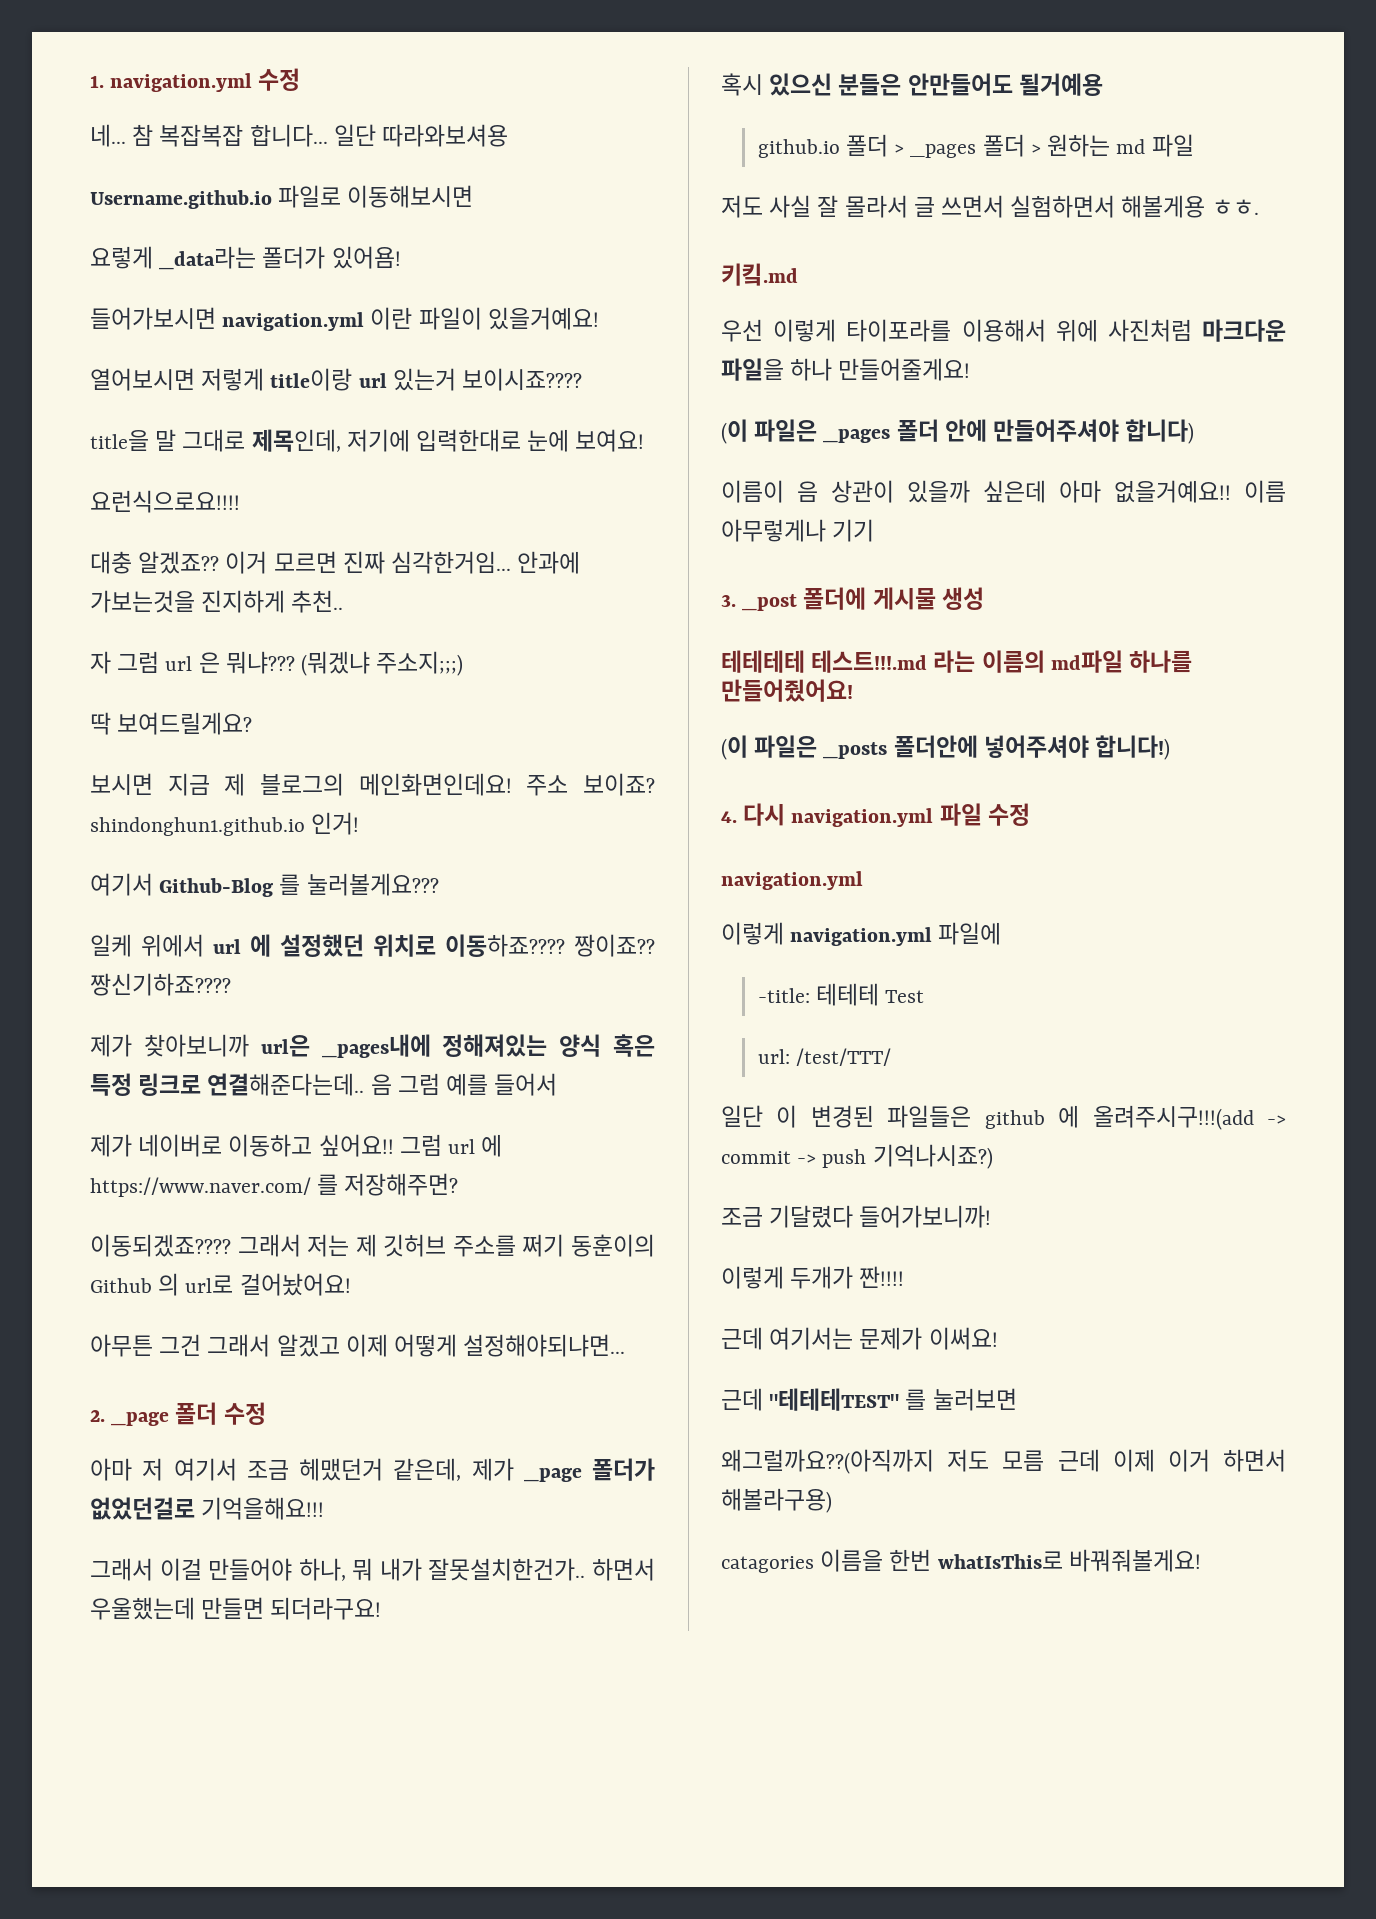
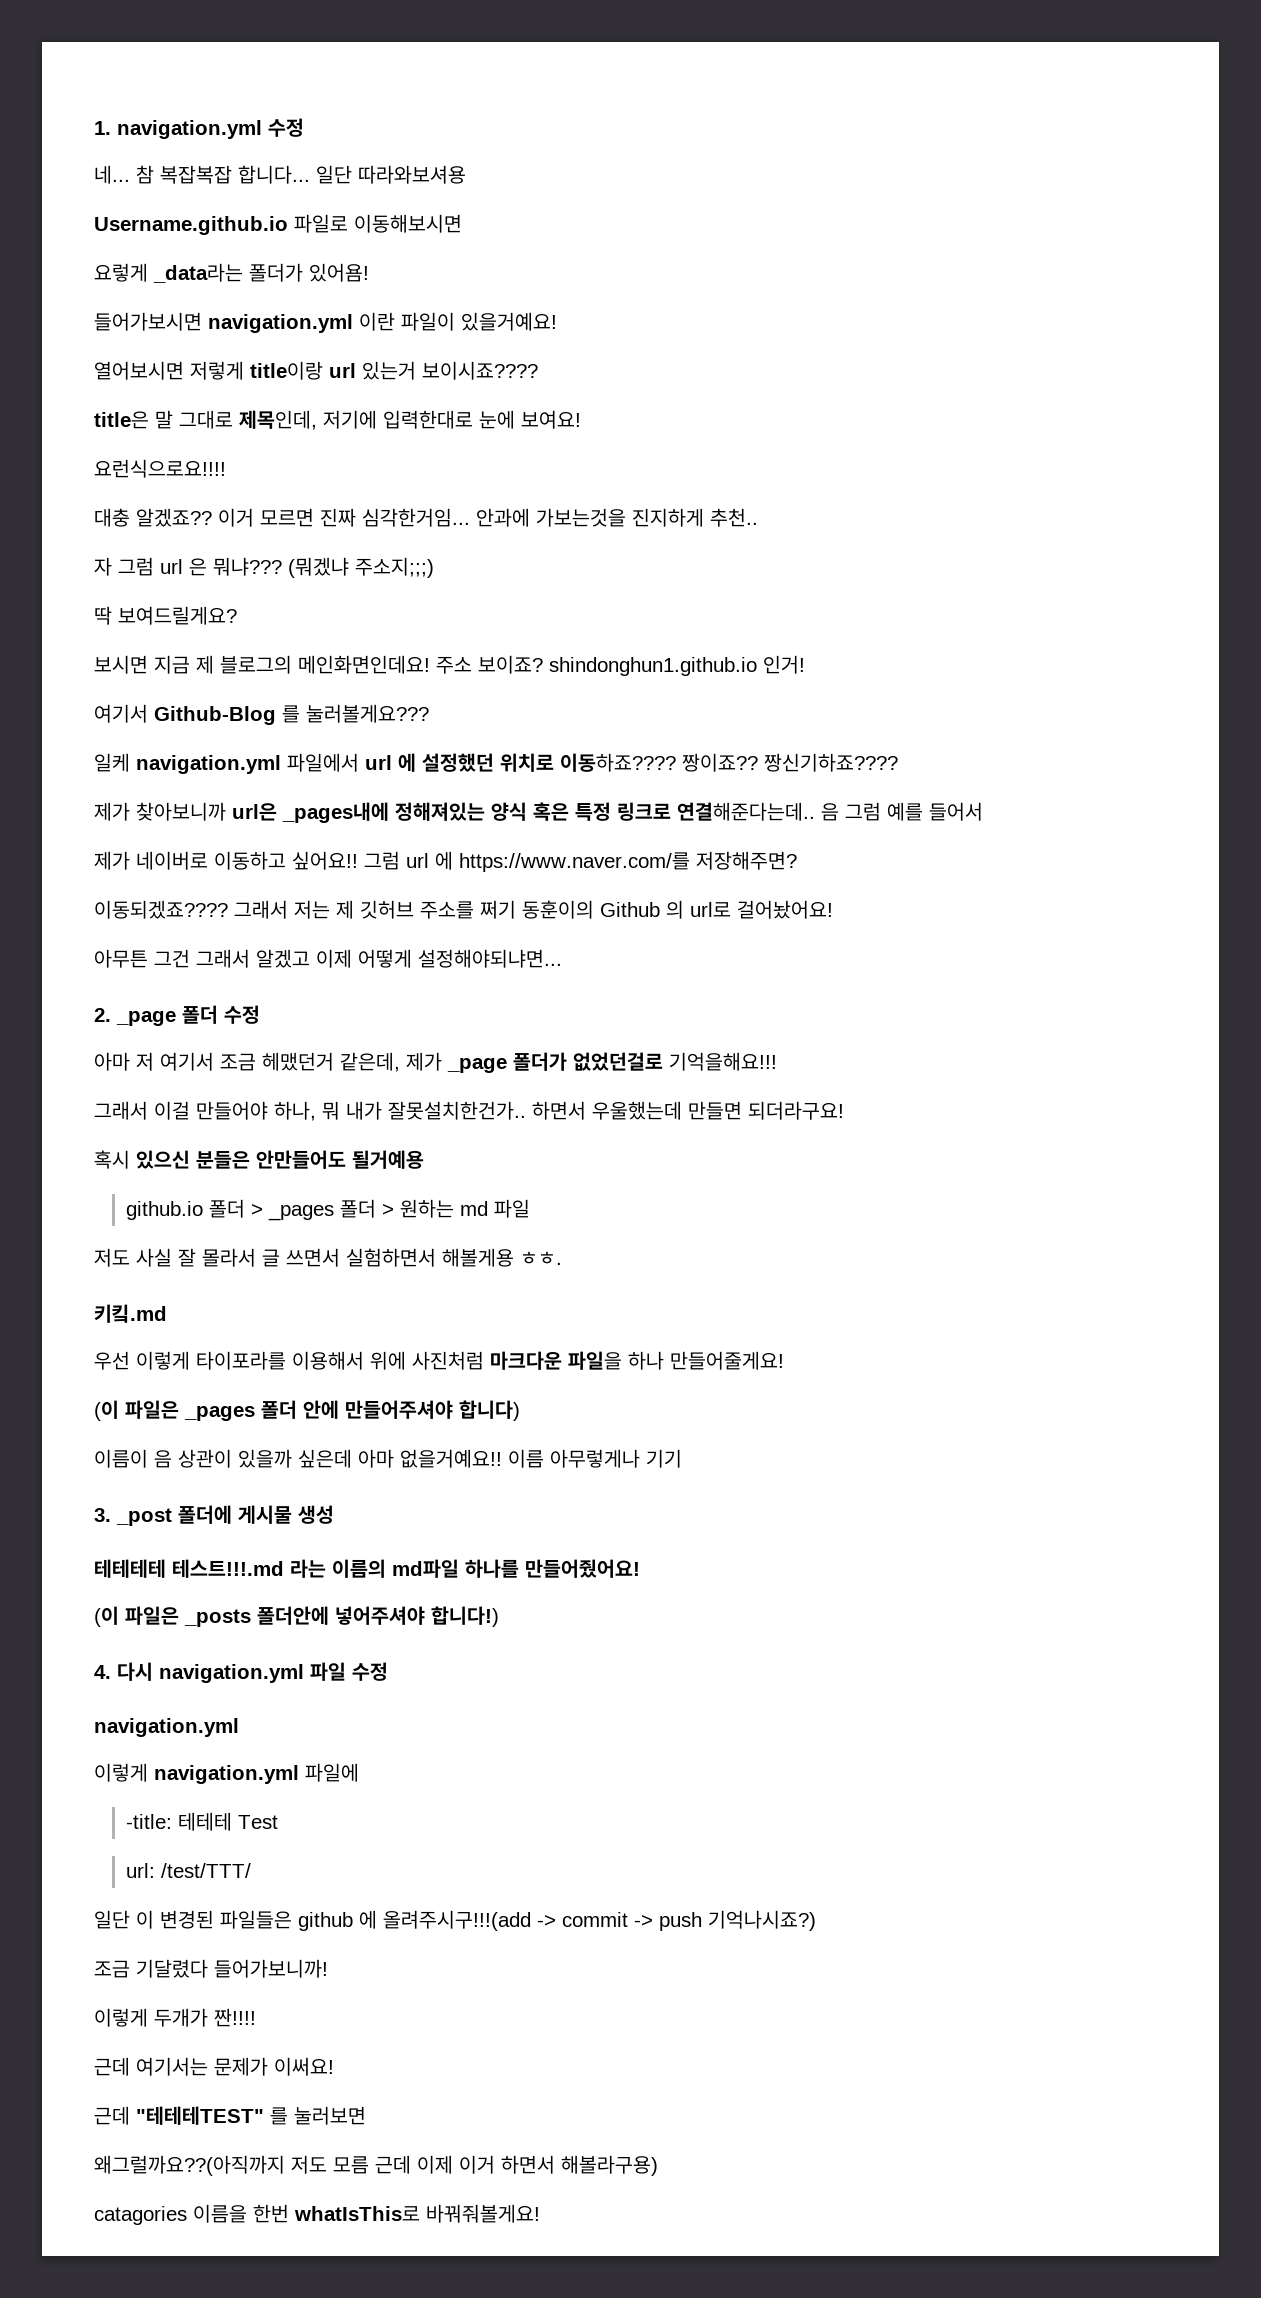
- title을 말 그대로 제목인데, 저기에 입력한대로 눈에 보여요!
+ title은 말 그대로 제목인데, 저기에 입력한대로 눈에 보여요!
- 일케 위에서 url 에 설정했던 위치로 이동하죠????
+ 일케 navigation.yml 파일에서 url 에 설정했던 위치로 이동하죠????
- 그럼 url 에 https://www.naver.com/ 를 저장해주면?
+ 그럼 url 에 https://www.naver.com/를 저장해주면?

